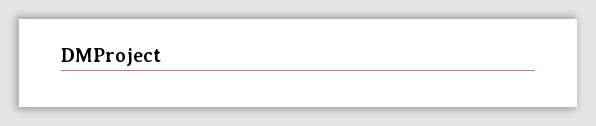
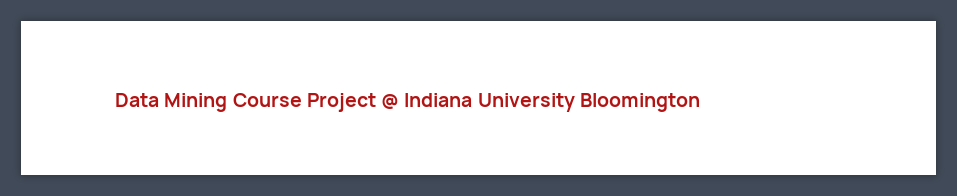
- DMProject
+ Data Mining Course Project @ Indiana University Bloomington

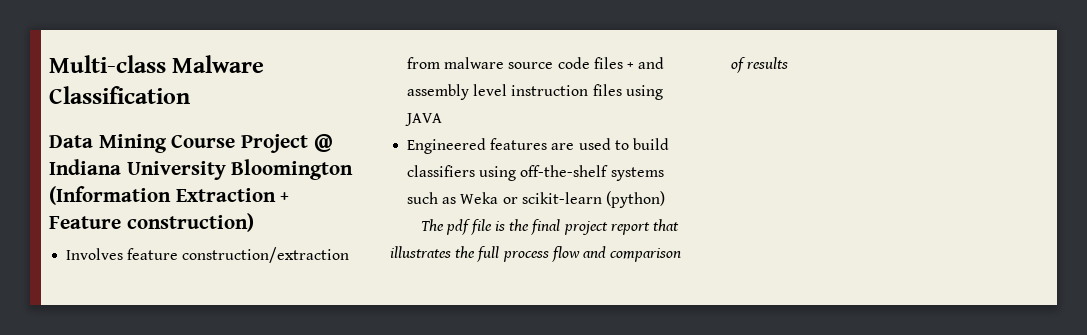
+ Multi-class Malware Classification
- Data Mining Course Project @ Indiana University Bloomington
+ Data Mining Course Project @ Indiana University Bloomington (Information Extraction + Feature construction)
+ Involves feature construction/extraction from malware source code files + and assembly level instruction files using JAVA
+ Engineered features are used to build classifiers using off-the-shelf systems such as Weka or scikit-learn (python)
+ The pdf file is the final project report that illustrates the full process flow and comparison of results

